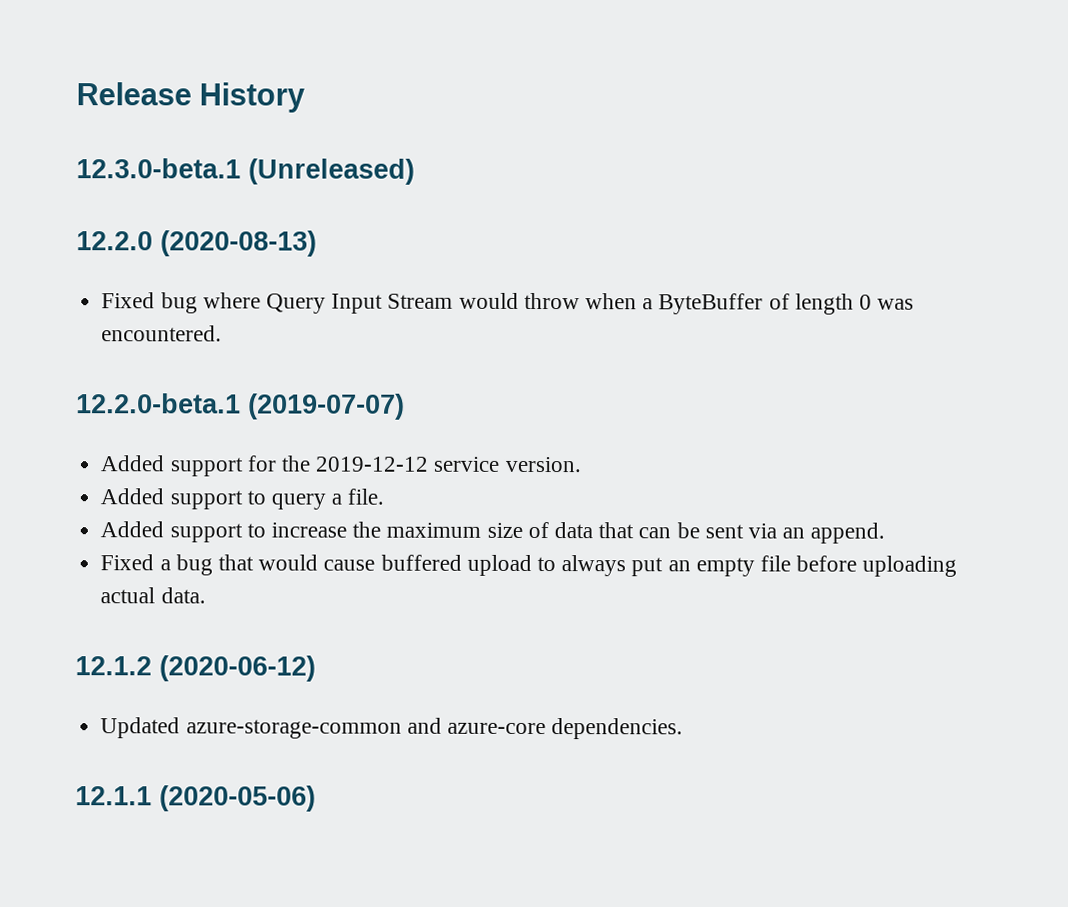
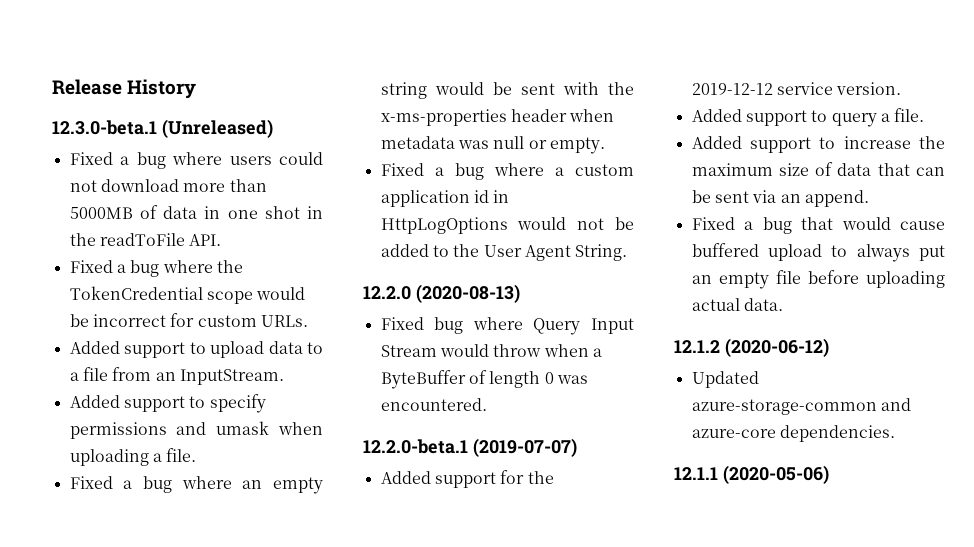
+ Fixed a bug where users could not download more than 5000MB of data in one shot in the readToFile API.
+ Fixed a bug where the TokenCredential scope would be incorrect for custom URLs.
+ Added support to upload data to a file from an InputStream.
+ Added support to specify permissions and umask when uploading a file.
+ Fixed a bug where an empty string would be sent with the x-ms-properties header when metadata was null or empty.
+ Fixed a bug where a custom application id in HttpLogOptions would not be added to the User Agent String.

